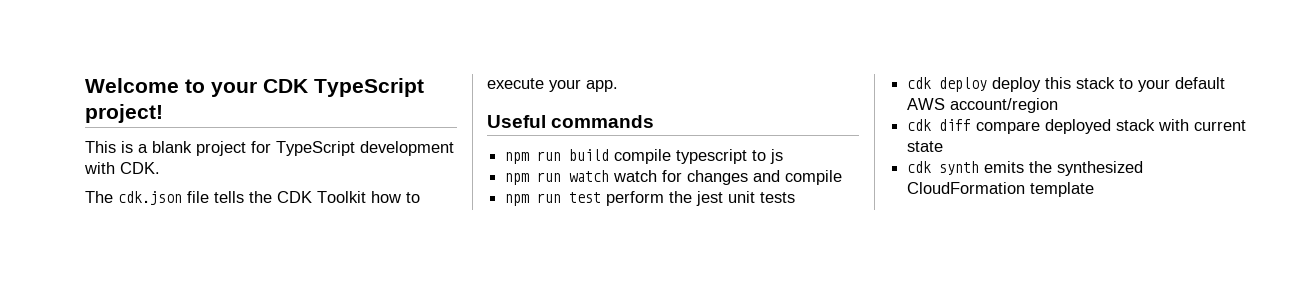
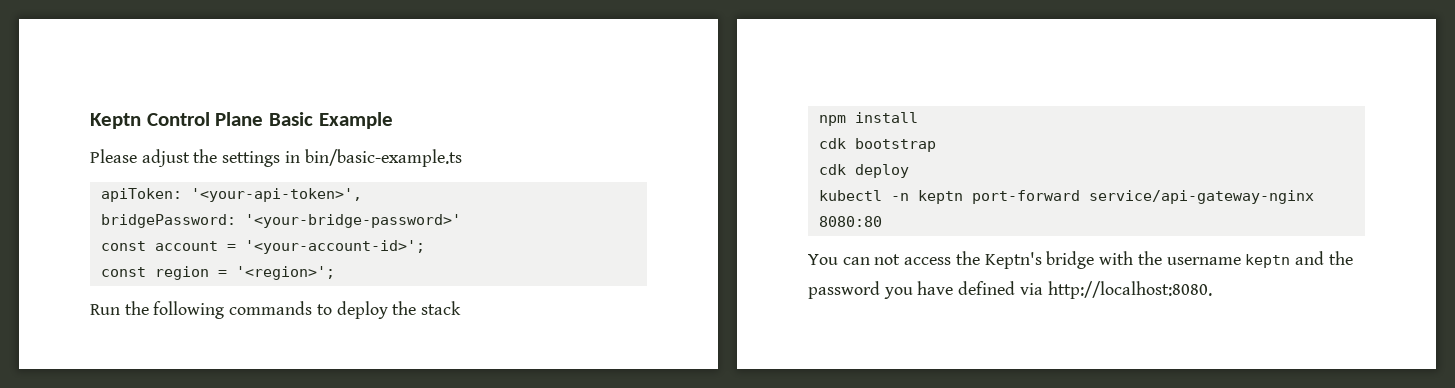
- Welcome to your CDK TypeScript project!
- This is a blank project for TypeScript development with CDK.
- The cdk.json file tells the CDK Toolkit how to execute your app.
- Useful commands
- npm run build compile typescript to js
- npm run watch watch for changes and compile
- npm run test perform the jest unit tests
- cdk deploy deploy this stack to your default AWS account/region
- cdk diff compare deployed stack with current state
- cdk synth emits the synthesized CloudFormation template
+ Keptn Control Plane Basic Example
+ Please adjust the settings in bin/basic-example.ts
+ apiToken: '<your-api-token>',
+ bridgePassword: '<your-bridge-password>'
+ const account = '<your-account-id>';
+ const region = '<region>';
+ Run the following commands to deploy the stack
+ npm install
+ cdk bootstrap
+ cdk deploy
+ kubectl -n keptn port-forward service/api-gateway-nginx 8080:80
+ You can not access the Keptn's bridge with the username keptn and the password you have defined via http://localhost:8080.

